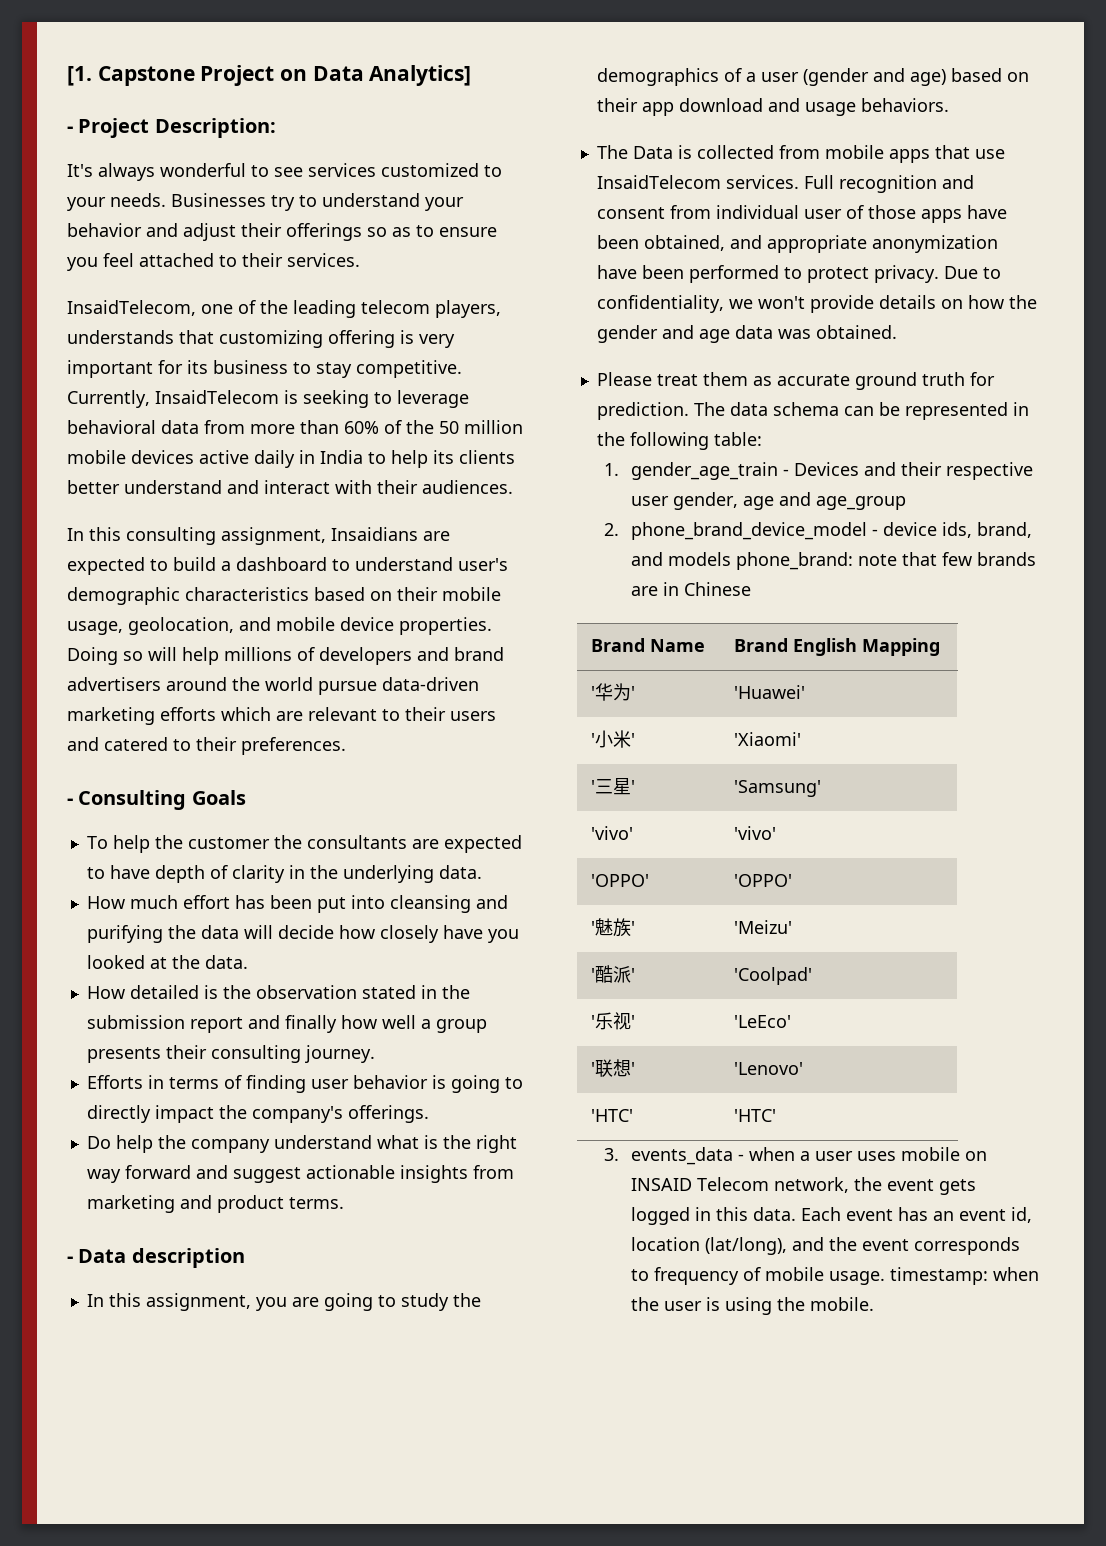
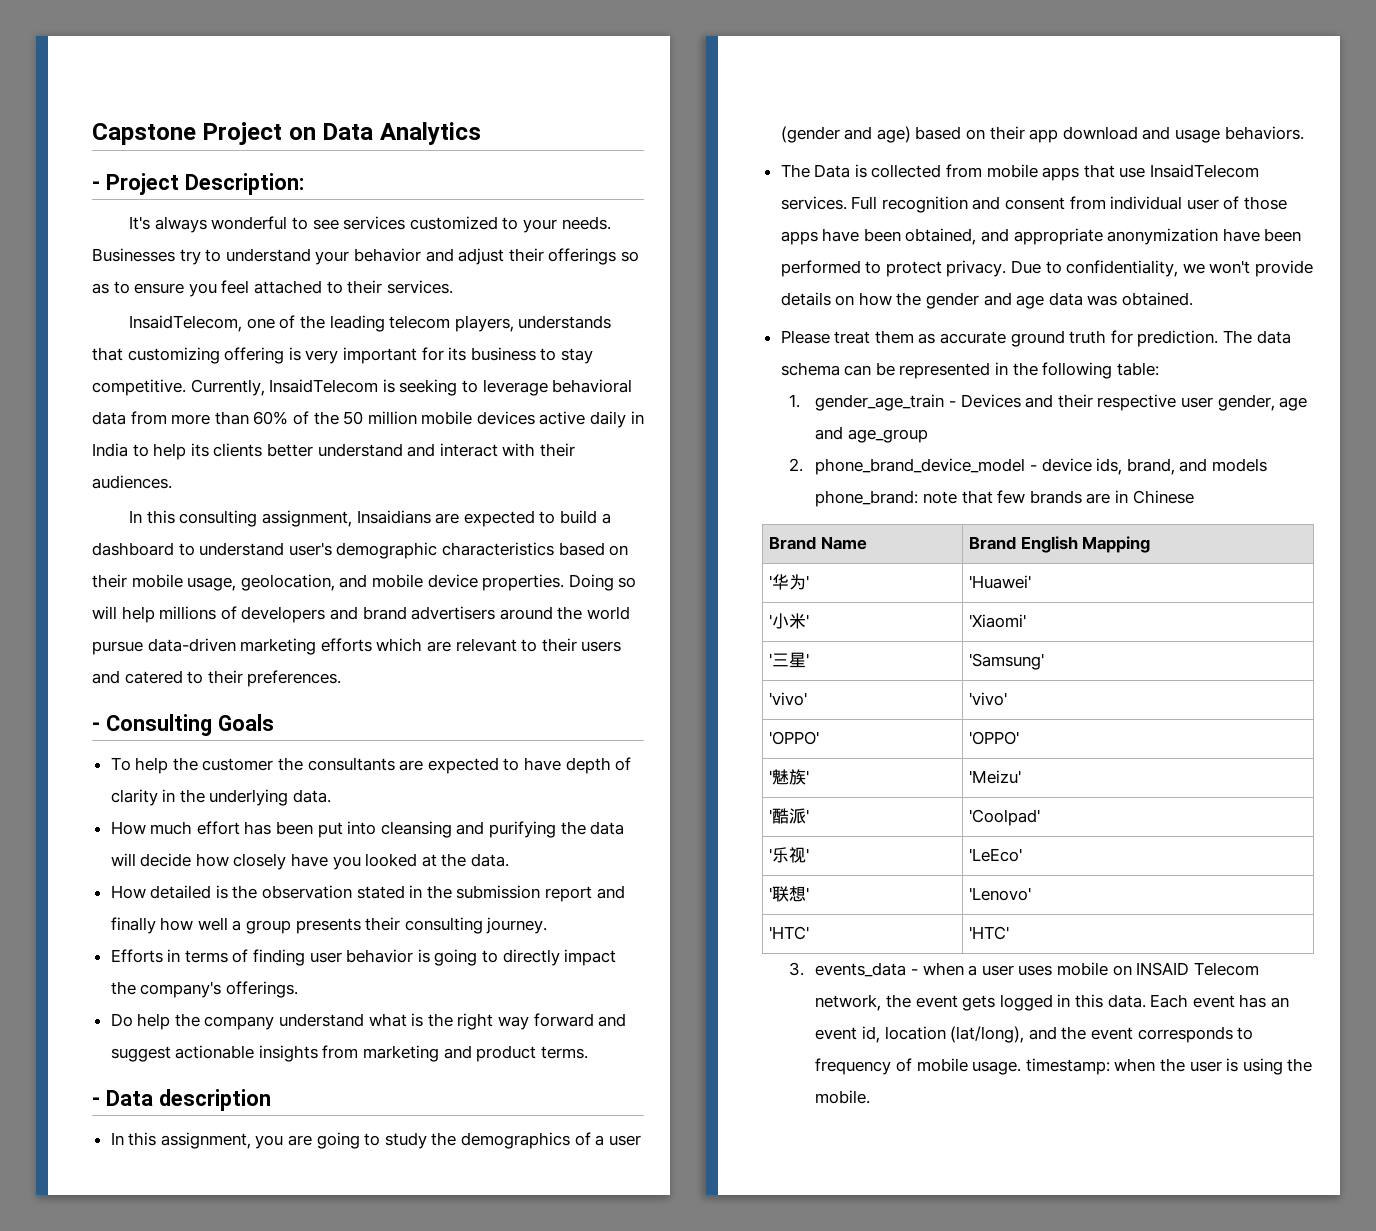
- [1. Capstone Project on Data Analytics]
+ Capstone Project on Data Analytics

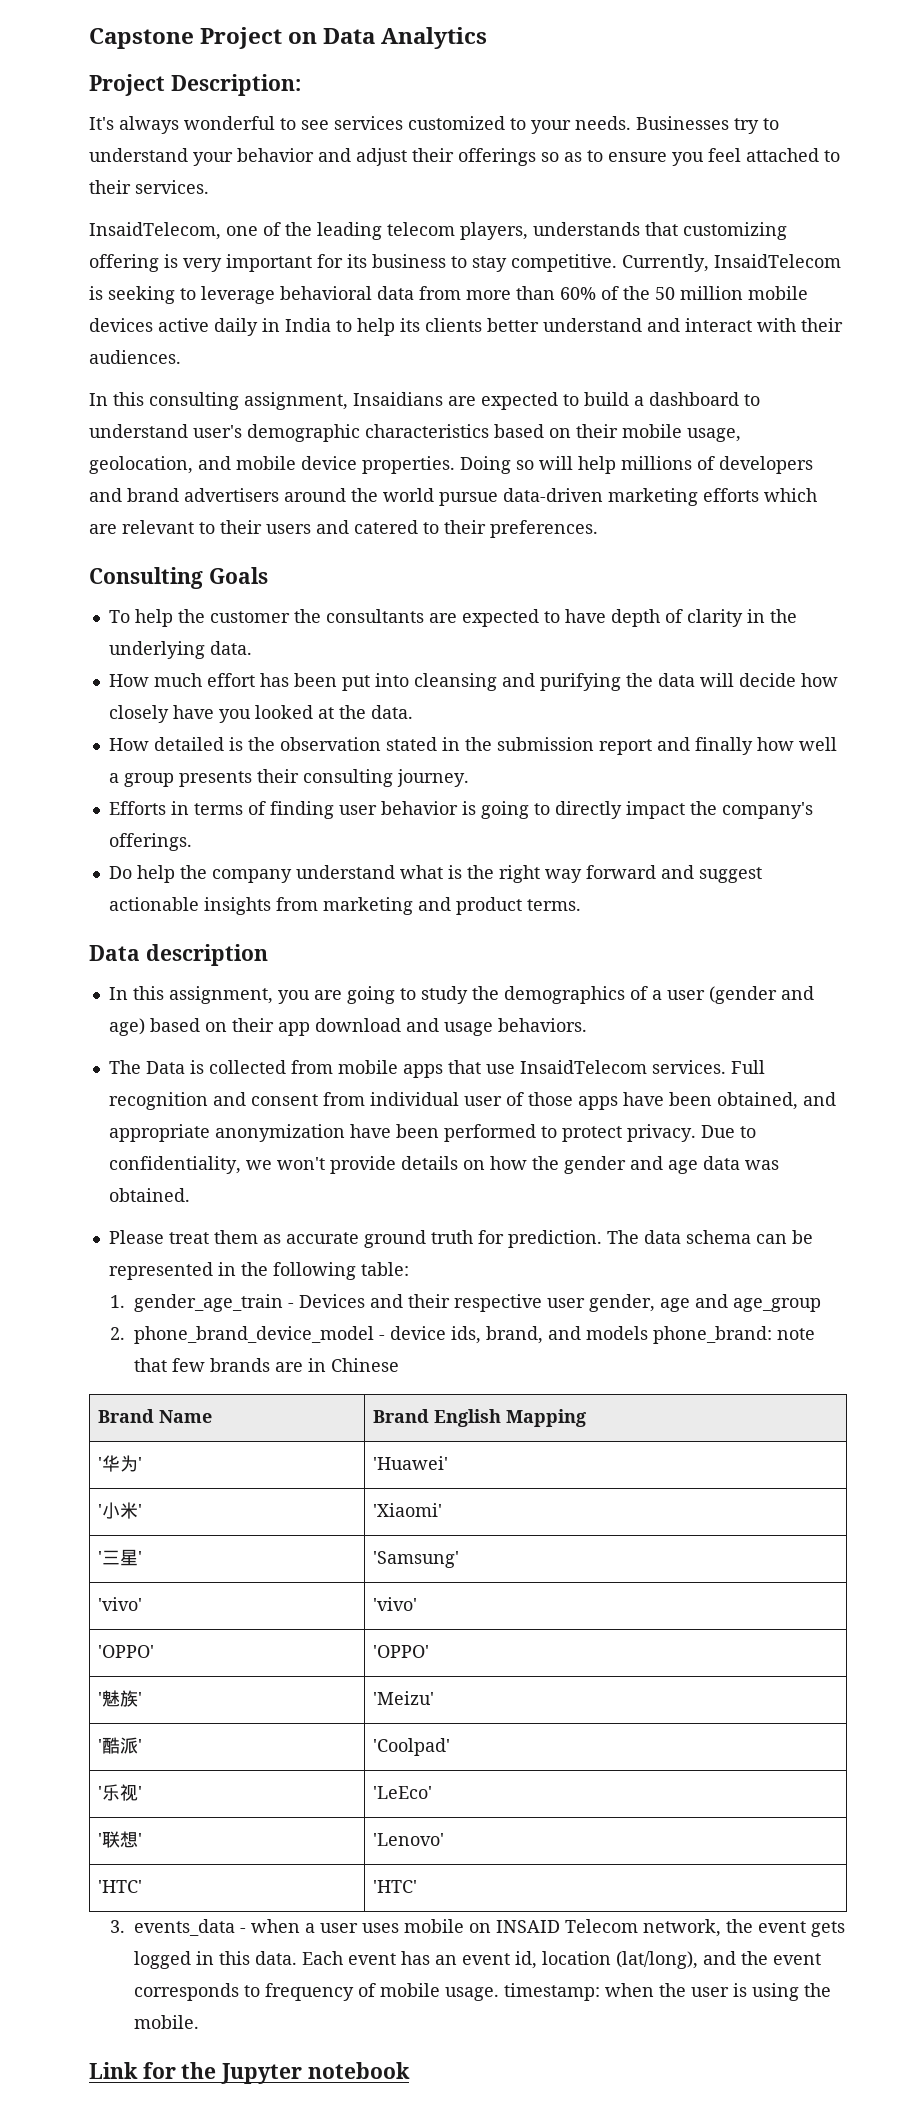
- - Project Description:
+ Project Description:
- - Consulting Goals
+ Consulting Goals
- - Data description
+ Data description
+ Link for the Jupyter notebook

